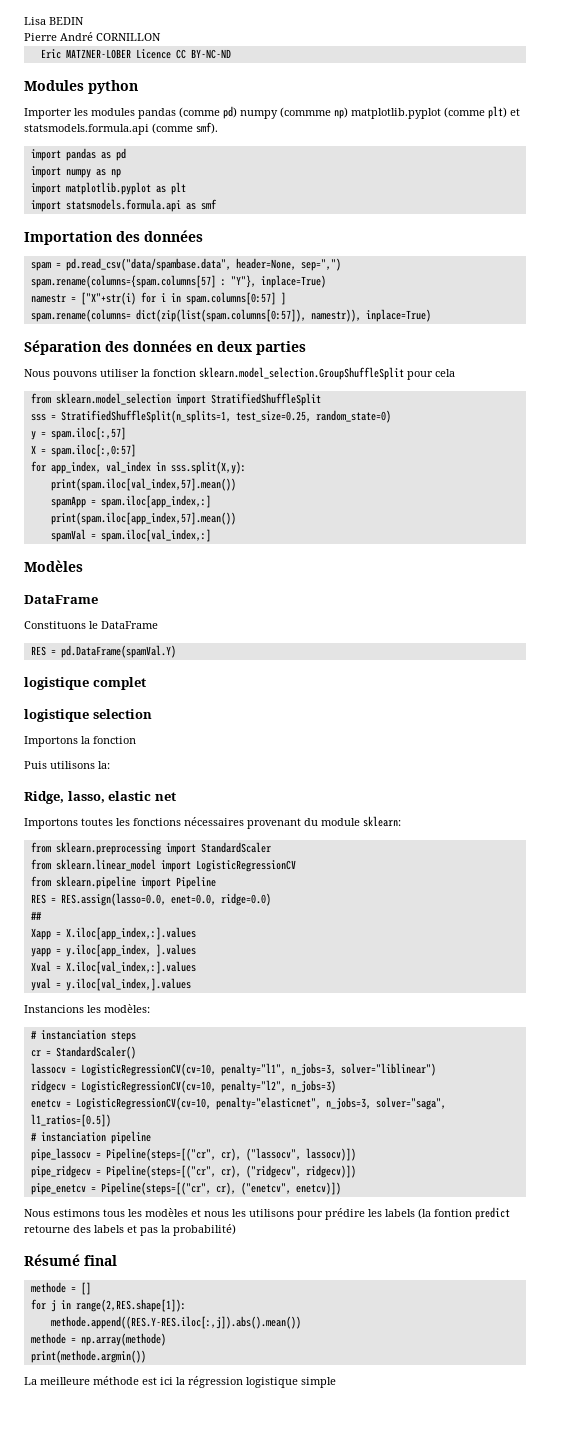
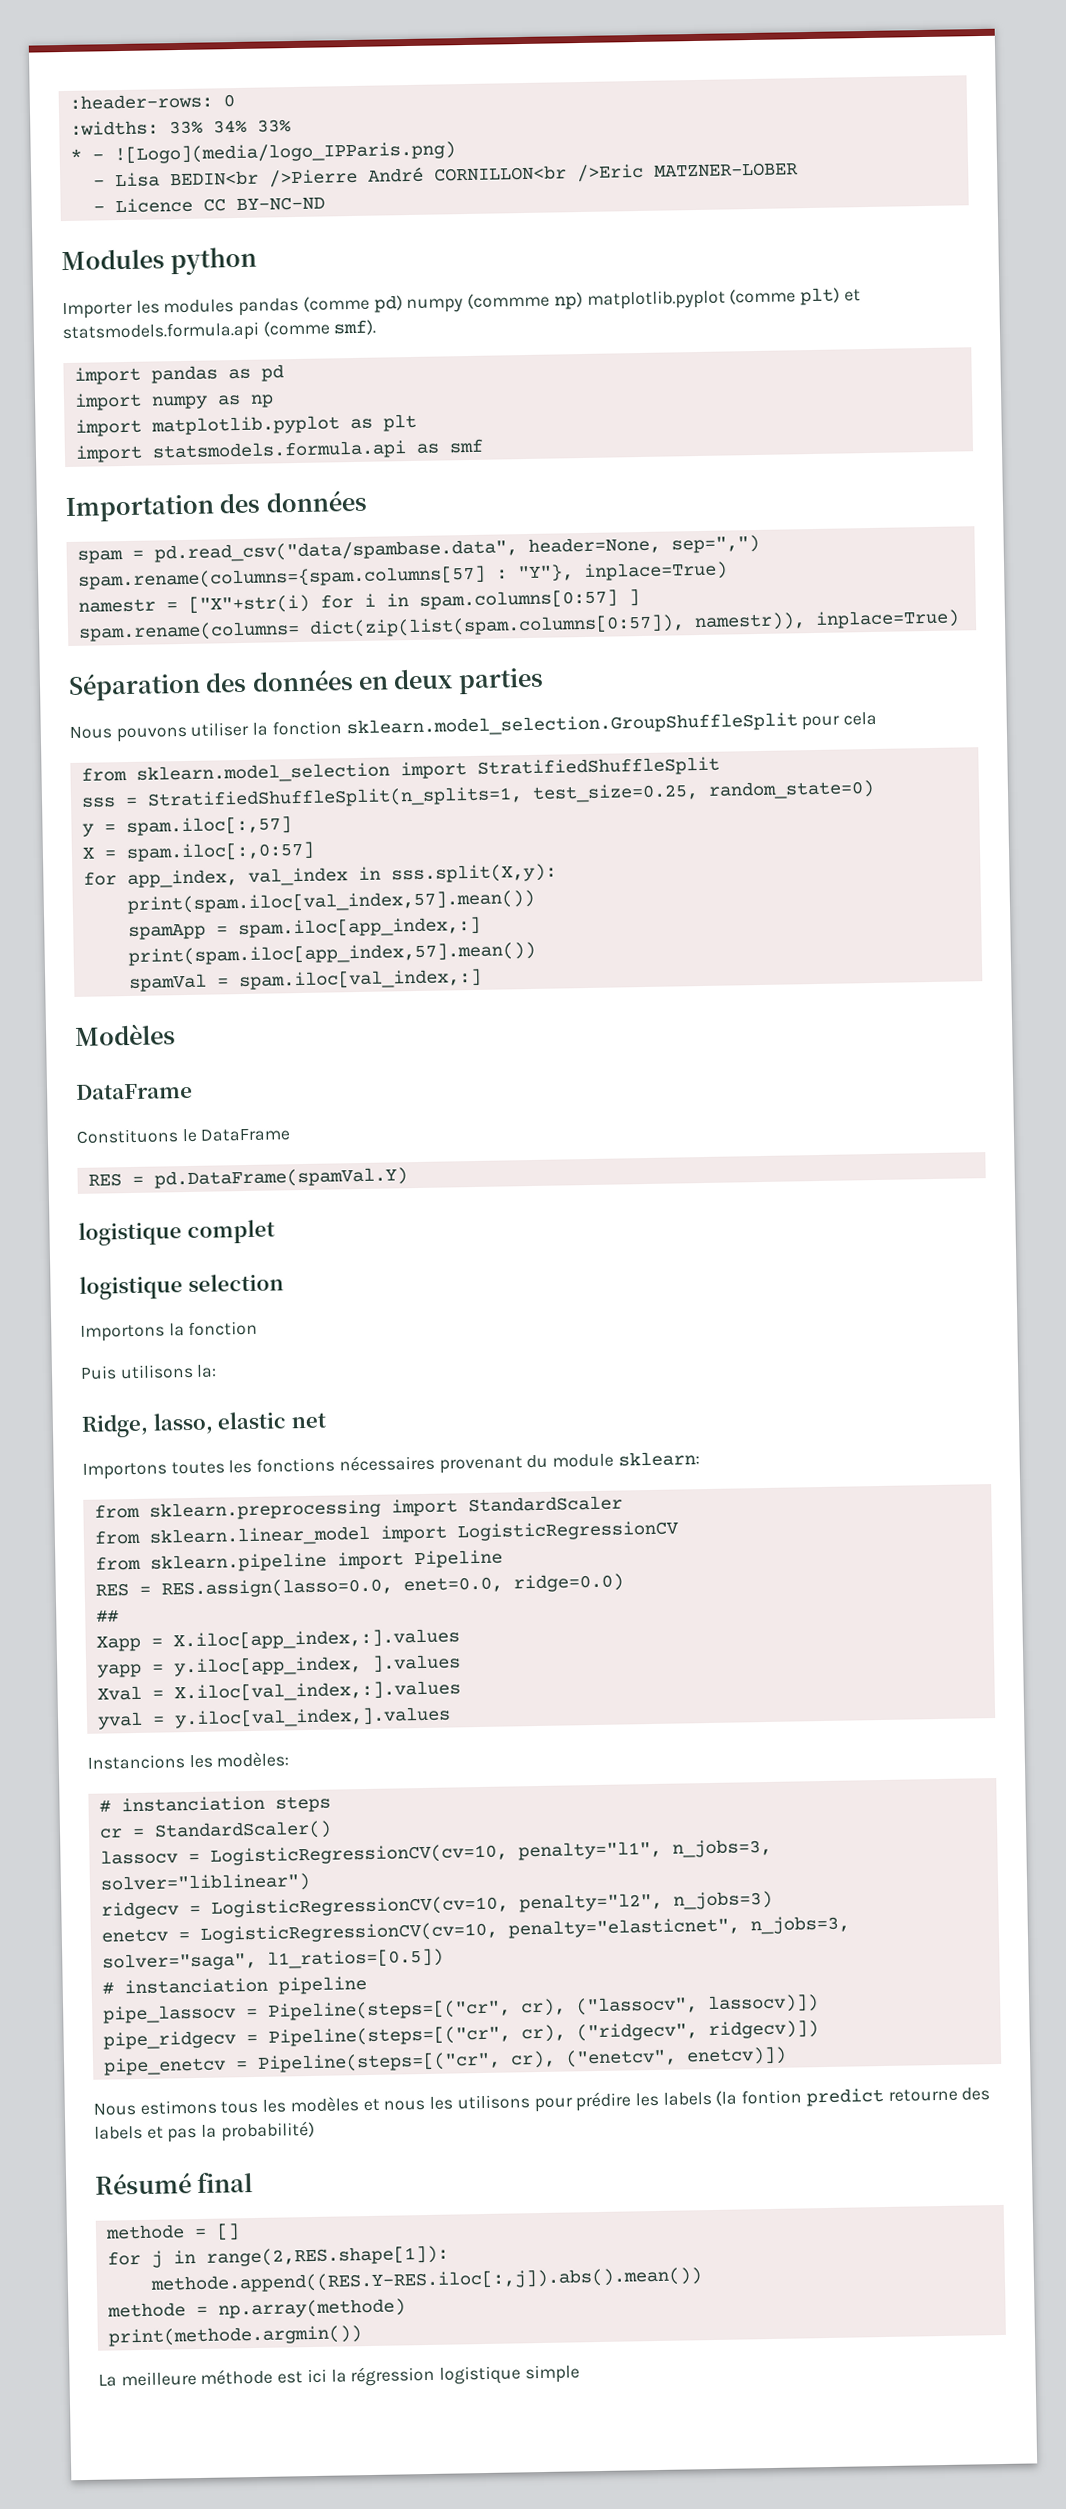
- Lisa BEDIN
- Pierre André CORNILLON
- Eric MATZNER-LOBER Licence CC BY-NC-ND
+ :header-rows: 0
+ :widths: 33% 34% 33%
+ * - ![Logo](media/logo_IPParis.png)
+ - Lisa BEDIN<br />Pierre André CORNILLON<br />Eric MATZNER-LOBER
+ - Licence CC BY-NC-ND

